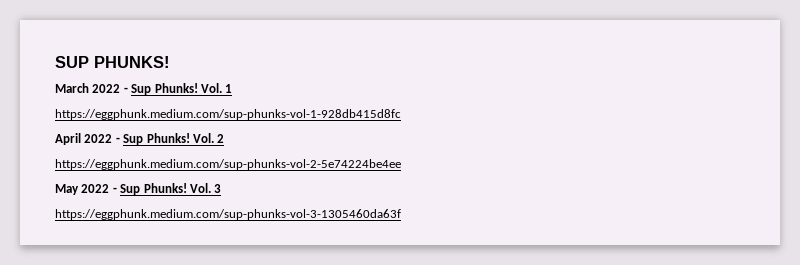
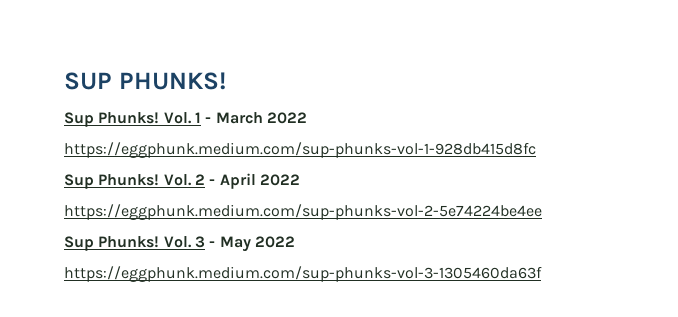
  SUP PHUNKS!
- March 2022 - Sup Phunks!
+ Sup Phunks!
- Vol. 1
+ Vol. 1 - March 2022
  https://eggphunk.medium.com/sup-phunks-vol-1-928db415d8fc
- April 2022 - Sup Phunks!
+ Sup Phunks!
- Vol. 2
+ Vol. 2 - April 2022
  https://eggphunk.medium.com/sup-phunks-vol-2-5e74224be4ee
- May 2022 - Sup Phunks!
+ Sup Phunks!
- Vol. 3
+ Vol. 3 - May 2022

